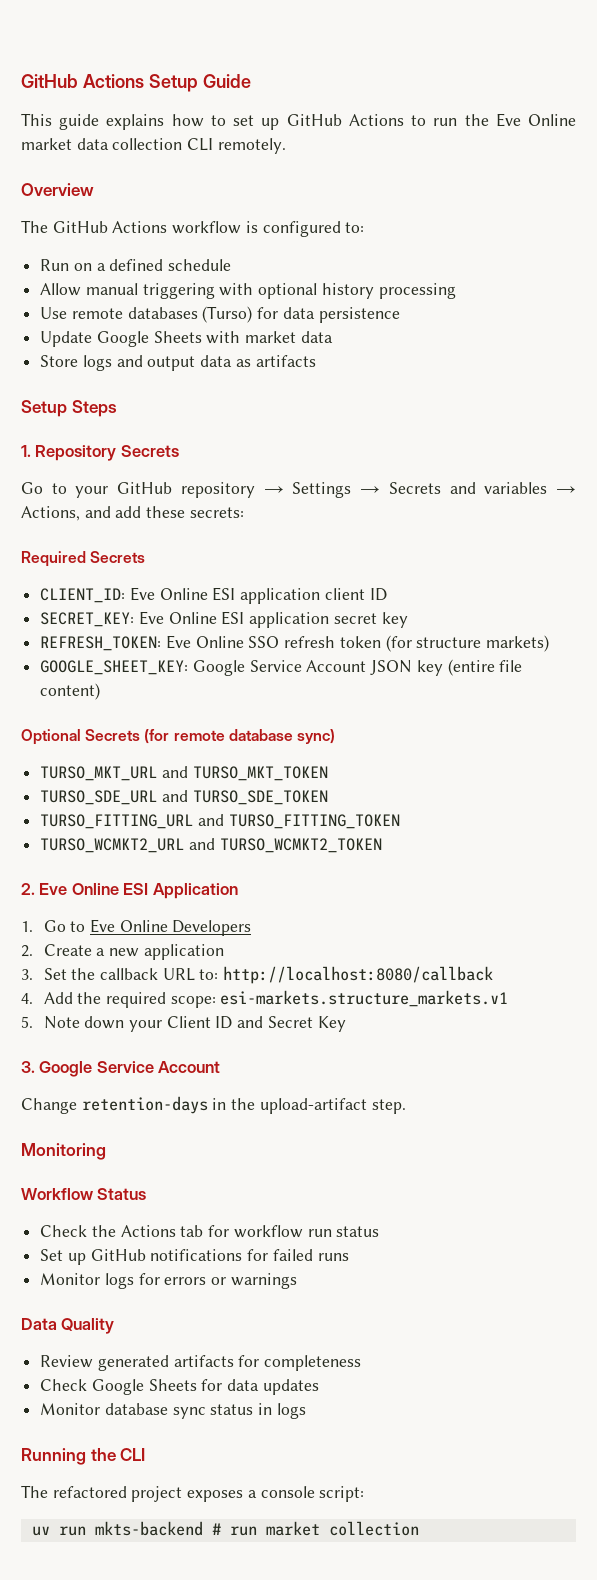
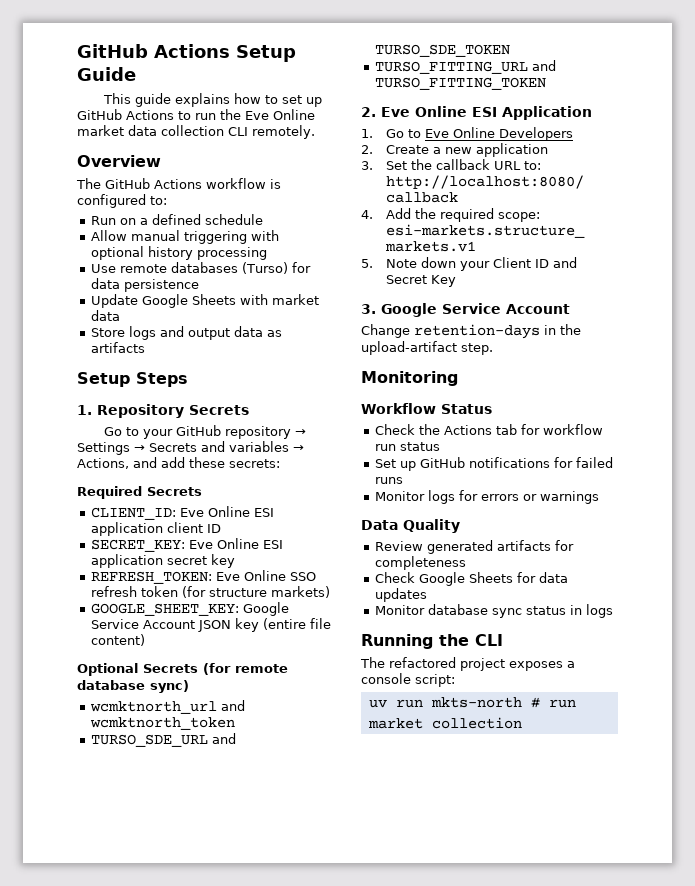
- TURSO_MKT_URL and TURSO_MKT_TOKEN
+ wcmktnorth_url and wcmktnorth_token
- TURSO_WCMKT2_URL and TURSO_WCMKT2_TOKEN
- uv run mkts-backend # run market collection
+ uv run mkts-north # run market collection

